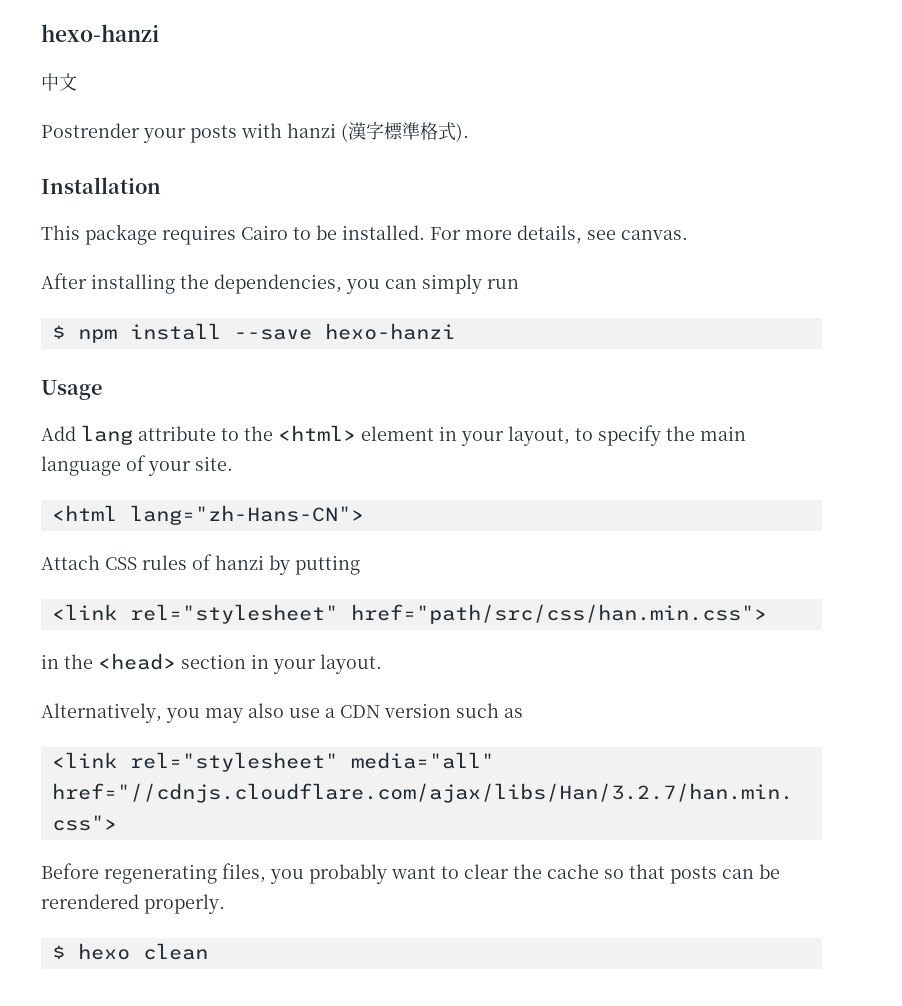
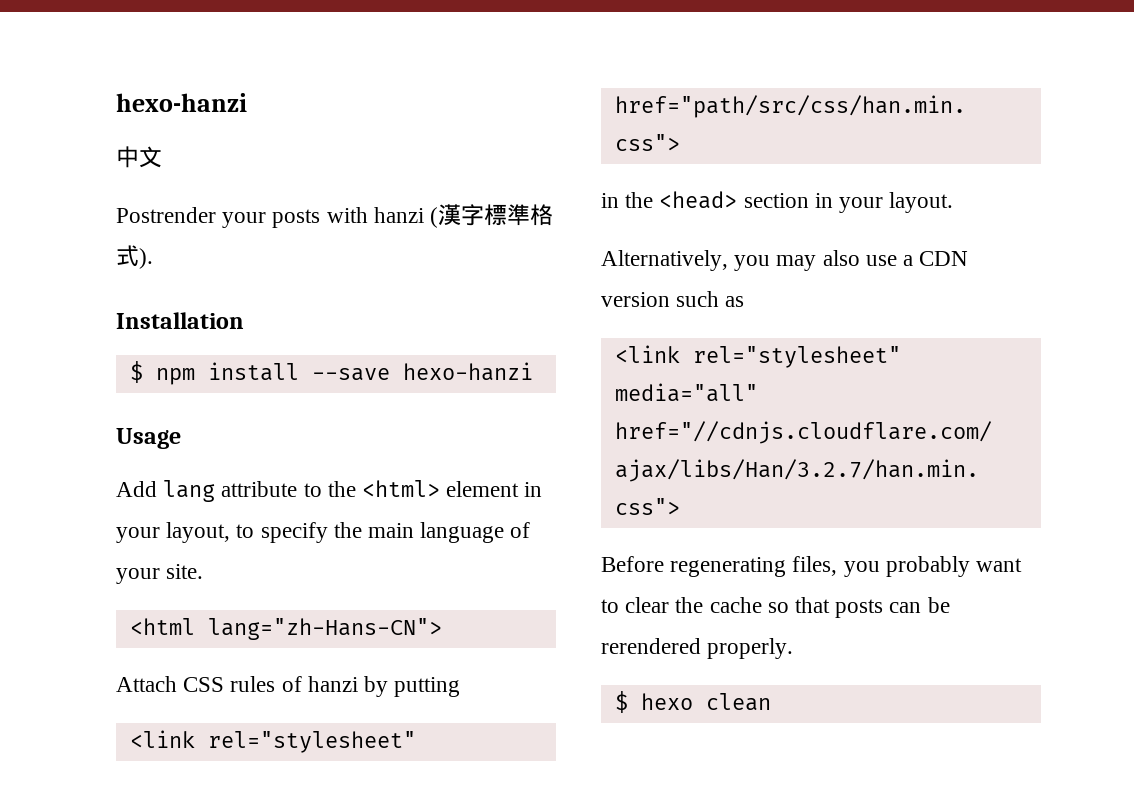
- This package requires Cairo to be installed. For more details, see canvas.
- After installing the dependencies, you can simply run

